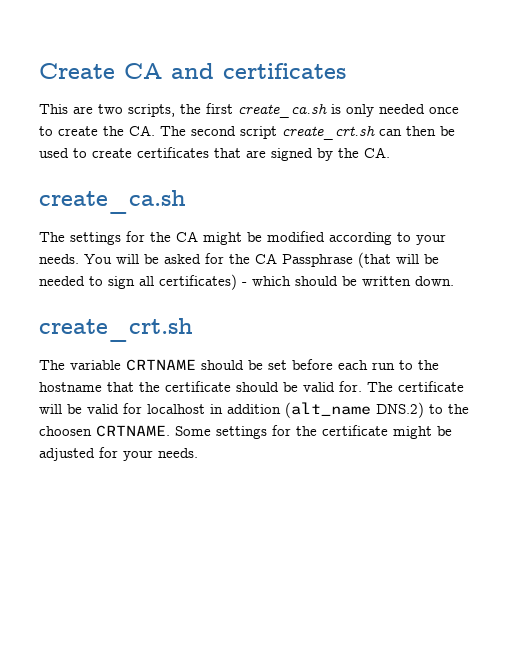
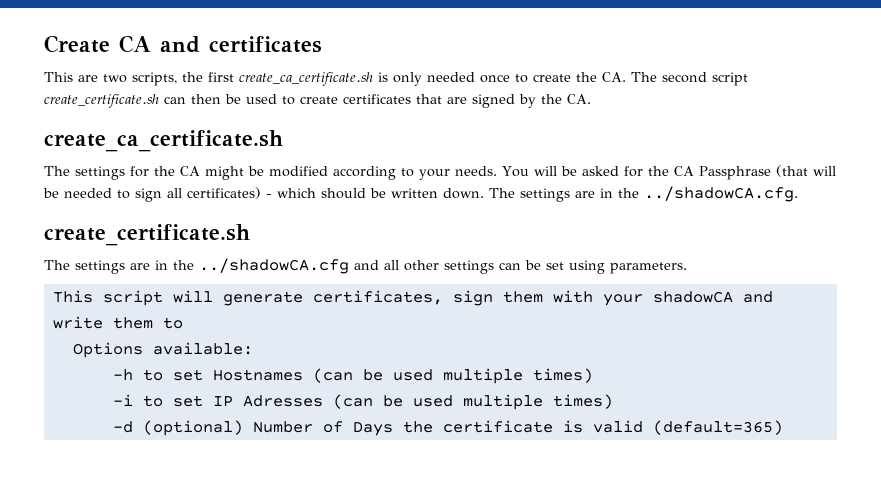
- This are two scripts, the first create_ca.sh is only needed once to create the CA. The second script create_crt.sh can then be used to create certificates that are signed by the CA.
- create_ca.sh
+ This are two scripts, the first create_ca_certificate.sh is only needed once to create the CA. The second script create_certificate.sh can then be used to create certificates that are signed by the CA.
+ create_ca_certificate.sh
- You will be asked for the CA Passphrase (that will be needed to sign all certificates) - which should be written down.
- create_crt.sh
- The variable CRTNAME should be set before each run to the hostname that the certificate should be valid for. The certificate will be valid for localhost in addition (alt_name DNS.2) to the choosen CRTNAME. Some settings for the certificate might be adjusted for your needs.
+ You will be asked for the CA Passphrase (that will be needed to sign all certificates) - which should be written down. The settings are in the ../shadowCA.cfg.
+ create_certificate.sh
+ The settings are in the ../shadowCA.cfg and all other settings can be set using parameters.
+ This script will generate certificates, sign them with your shadowCA and write them to
+ Options available:
+ -h to set Hostnames (can be used multiple times)
+ -i to set IP Adresses (can be used multiple times)
+ -d (optional) Number of Days the certificate is valid (default=365)

